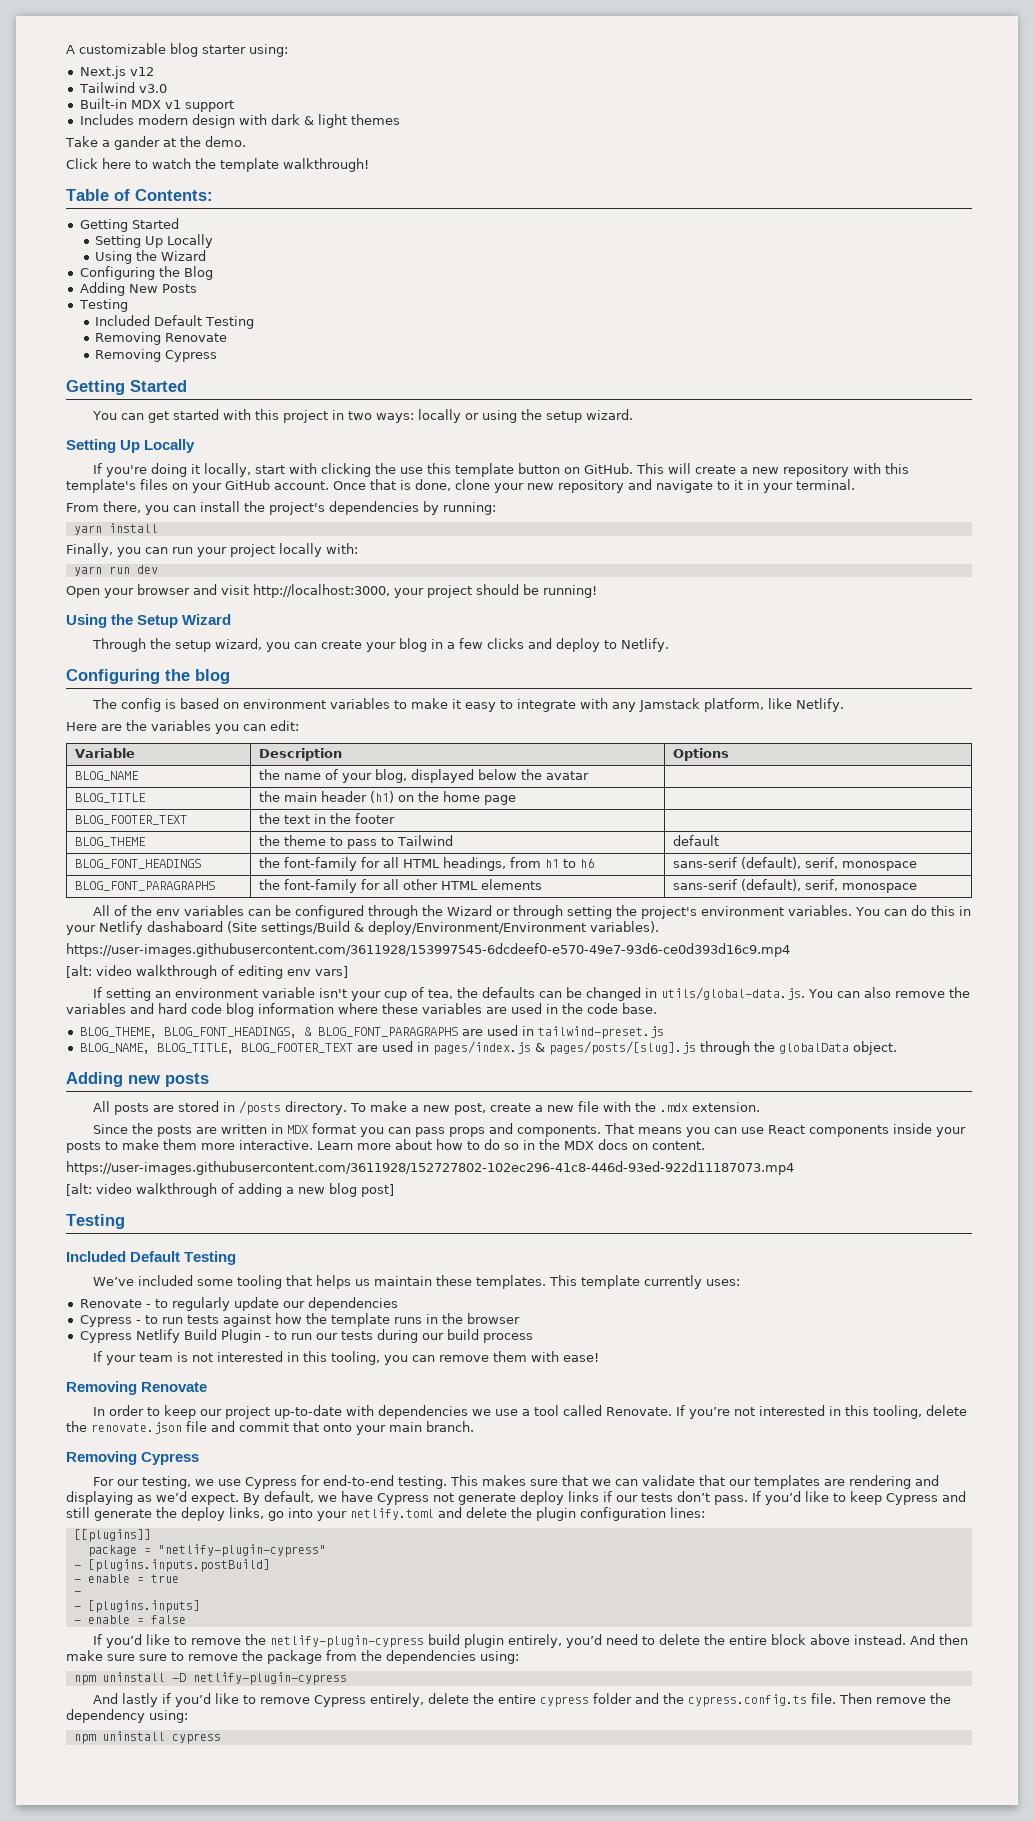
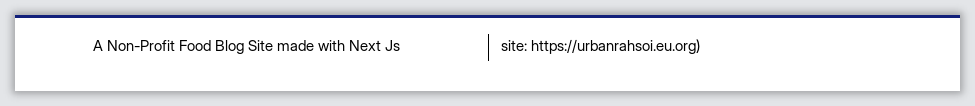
- A customizable blog starter using:
- Next.js v12
- Tailwind v3.0
- Built-in MDX v1 support
- Includes modern design with dark & light themes
- Take a gander at the demo.
- Click here to watch the template walkthrough!
- Table of Contents:
- Getting Started
- Setting Up Locally
- Using the Wizard
- Configuring the Blog
- Adding New Posts
- Testing
- Included Default Testing
- Removing Renovate
- Removing Cypress
- Getting Started
- You can get started with this project in two ways: locally or using the setup wizard.
- Setting Up Locally
- If you're doing it locally, start with clicking the use this template button on GitHub. This will create a new repository with this template's files on your GitHub account. Once that is done, clone your new repository and navigate to it in your terminal.
- From there, you can install the project's dependencies by running:
- yarn install
- Finally, you can run your project locally with:
- yarn run dev
- Open your browser and visit http://localhost:3000, your project should be running!
- Using the Setup Wizard
- Through the setup wizard, you can create your blog in a few clicks and deploy to Netlify.
- Configuring the blog
- The config is based on environment variables to make it easy to integrate with any Jamstack platform, like Netlify.
- Here are the variables you can edit:
- Variable | Description | Options
- BLOG_NAME | the name of your blog, displayed below the avatar |
- BLOG_TITLE | the main header (h1) on the home page |
- BLOG_FOOTER_TEXT | the text in the footer |
- BLOG_THEME | the theme to pass to Tailwind | default
- BLOG_FONT_HEADINGS | the font-family for all HTML headings, from h1 to h6 | sans-serif (default), serif, monospace
- BLOG_FONT_PARAGRAPHS | the font-family for all other HTML elements | sans-serif (default), serif, monospace
- All of the env variables can be configured through the Wizard or through setting the project's environment variables. You can do this in your Netlify dashaboard (Site settings/Build & deploy/Environment/Environment variables).
- https://user-images.githubusercontent.com/3611928/153997545-6dcdeef0-e570-49e7-93d6-ce0d393d16c9.mp4
- [alt: video walkthrough of editing env vars]
- If setting an environment variable isn't your cup of tea, the defaults can be changed in utils/global-data.js. You can also remove the variables and hard code blog information where these variables are used in the code base.
- BLOG_THEME, BLOG_FONT_HEADINGS, & BLOG_FONT_PARAGRAPHS are used in tailwind-preset.js
- BLOG_NAME, BLOG_TITLE, BLOG_FOOTER_TEXT are used in pages/index.js & pages/posts/[slug].js through the globalData object.
- Adding new posts
- All posts are stored in /posts directory. To make a new post, create a new file with the .mdx extension.
- Since the posts are written in MDX format you can pass props and components. That means you can use React components inside your posts to make them more interactive. Learn more about how to do so in the MDX docs on content.
- https://user-images.githubusercontent.com/3611928/152727802-102ec296-41c8-446d-93ed-922d11187073.mp4
- [alt: video walkthrough of adding a new blog post]
- Testing
- Included Default Testing
- We’ve included some tooling that helps us maintain these templates. This template currently uses:
- Renovate - to regularly update our dependencies
- Cypress - to run tests against how the template runs in the browser
- Cypress Netlify Build Plugin - to run our tests during our build process
- If your team is not interested in this tooling, you can remove them with ease!
- Removing Renovate
- In order to keep our project up-to-date with dependencies we use a tool called Renovate. If you’re not interested in this tooling, delete the renovate.json file and commit that onto your main branch.
- Removing Cypress
- For our testing, we use Cypress for end-to-end testing. This makes sure that we can validate that our templates are rendering and displaying as we’d expect. By default, we have Cypress not generate deploy links if our tests don’t pass. If you’d like to keep Cypress and still generate the deploy links, go into your netlify.toml and delete the plugin configuration lines:
- [[plugins]]
- package = "netlify-plugin-cypress"
- - [plugins.inputs.postBuild]
- - enable = true
- -
- - [plugins.inputs]
- - enable = false
- If you’d like to remove the netlify-plugin-cypress build plugin entirely, you’d need to delete the entire block above instead. And then make sure sure to remove the package from the dependencies using:
- npm uninstall -D netlify-plugin-cypress
- And lastly if you’d like to remove Cypress entirely, delete the entire cypress folder and the cypress.config.ts file. Then remove the dependency using:
- npm uninstall cypress
+ A Non-Profit Food Blog Site made with Next Js
+ site: https://urbanrahsoi.eu.org)

